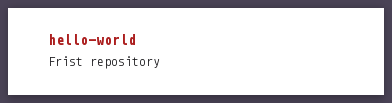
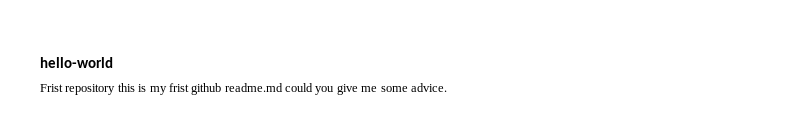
- Frist repository
+ Frist repository this is my frist github readme.md could you give me some advice.

